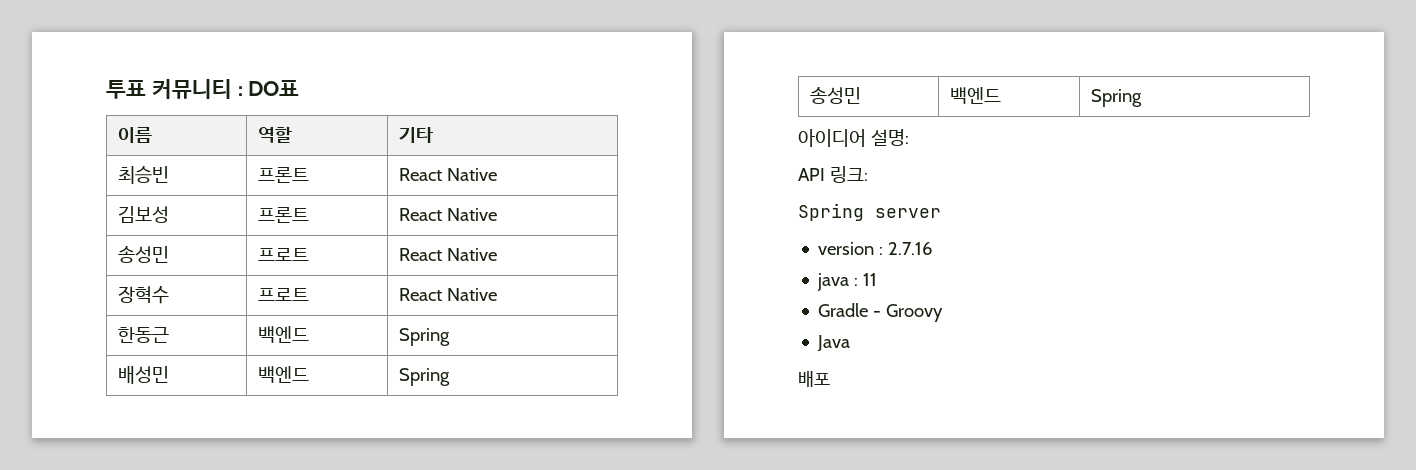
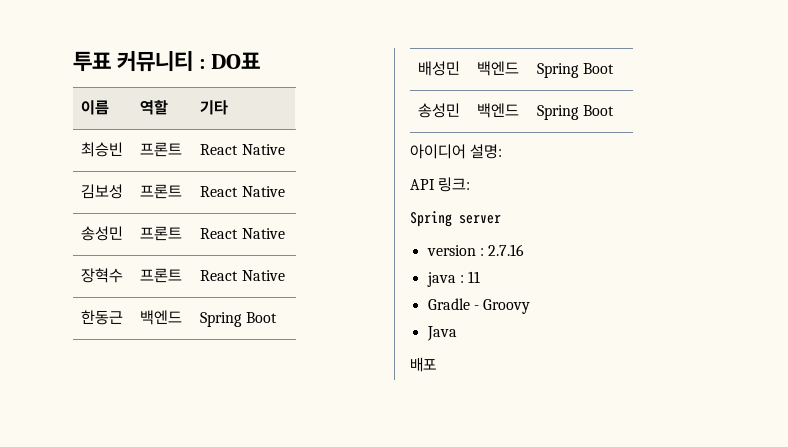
- 송성민 | 프로트 | React Native
+ 송성민 | 프론트 | React Native
- 장혁수 | 프로트 | React Native
+ 장혁수 | 프론트 | React Native
- 한동근 | 백엔드 | Spring
+ 한동근 | 백엔드 | Spring Boot
- 배성민 | 백엔드 | Spring
+ 배성민 | 백엔드 | Spring Boot
- 송성민 | 백엔드 | Spring
+ 송성민 | 백엔드 | Spring Boot

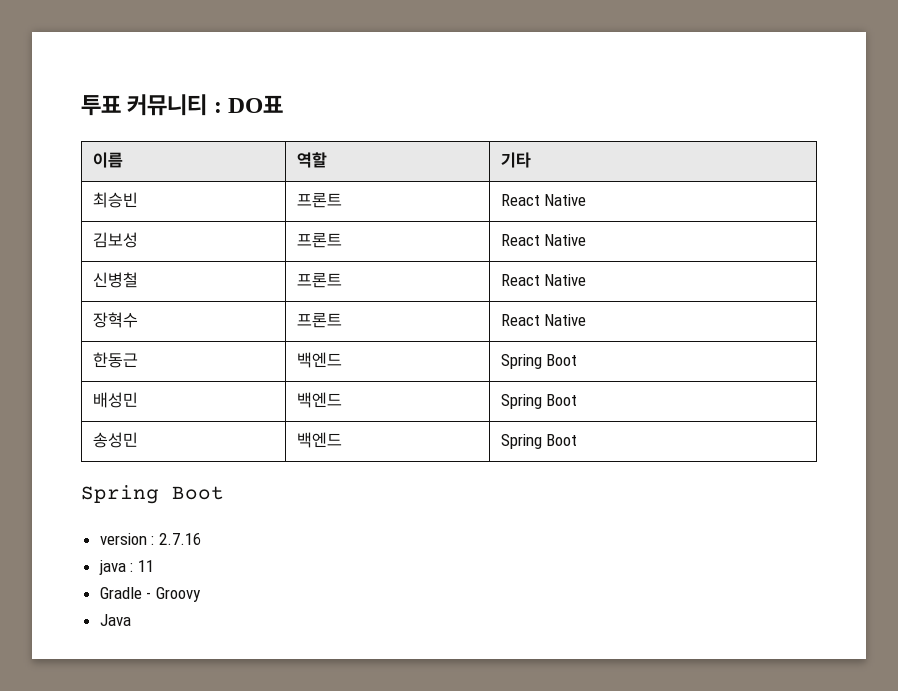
- 송성민 | 프론트 | React Native
+ 신병철 | 프론트 | React Native
  송성민 | 백엔드 | Spring Boot
- 아이디어 설명:
- API 링크:
- Spring server
+ Spring Boot
- 배포

